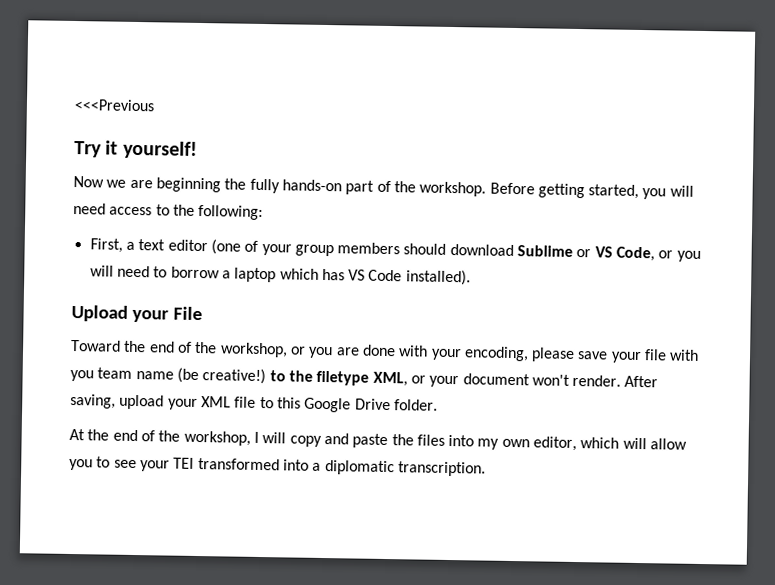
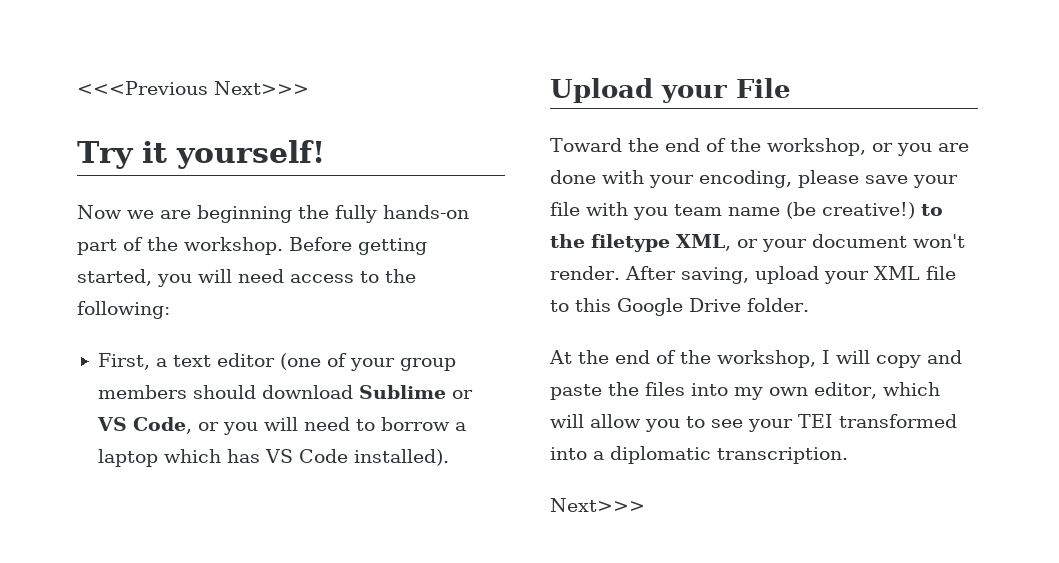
- <<<Previous
+ <<<Previous Next>>>
  At the end of the workshop, I will copy and paste the files into my own editor, which will allow you to see your TEI transformed into a diplomatic transcription.
+ Next>>>

